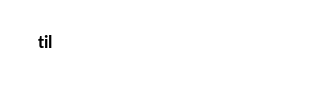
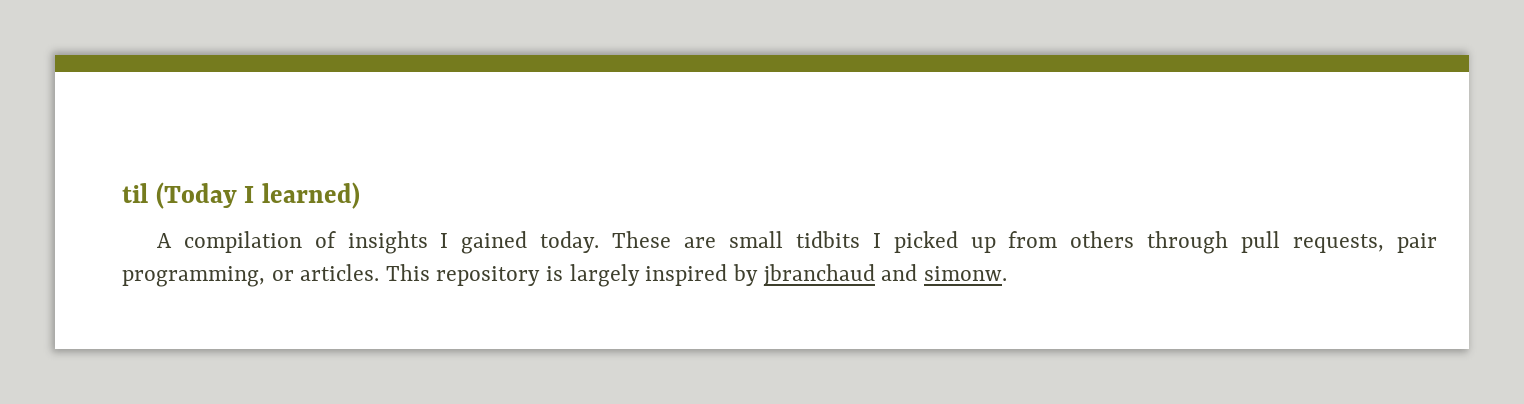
- til
+ til (Today I learned)
+ A compilation of insights I gained today. These are small tidbits I picked up from others through pull requests, pair programming, or articles. This repository is largely inspired by jbranchaud and simonw.

